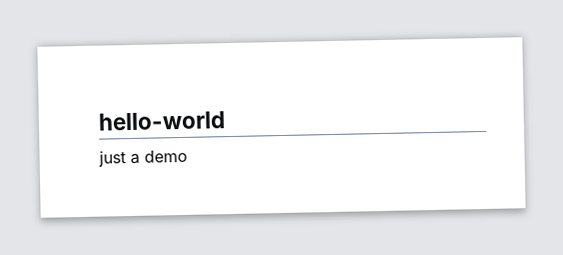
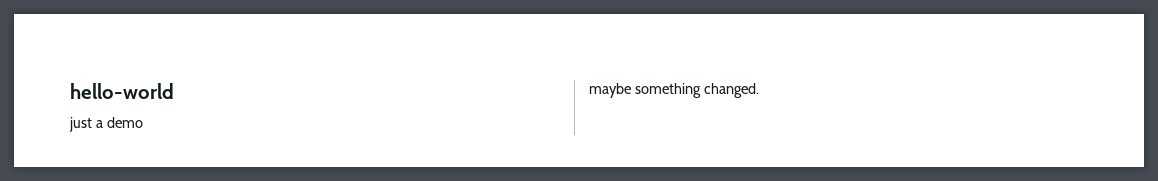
+ maybe something changed.

